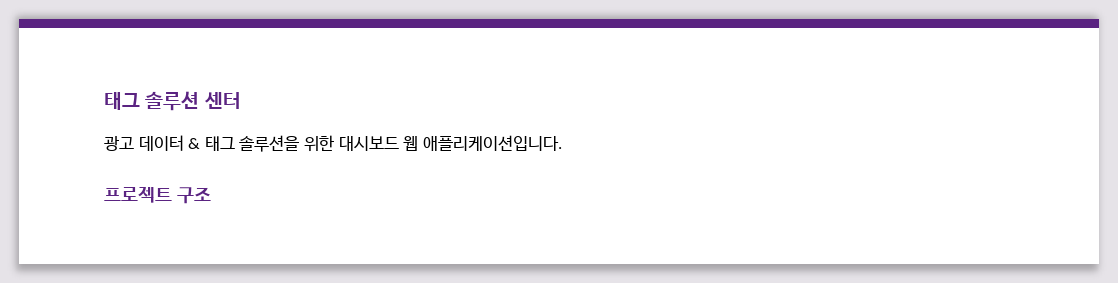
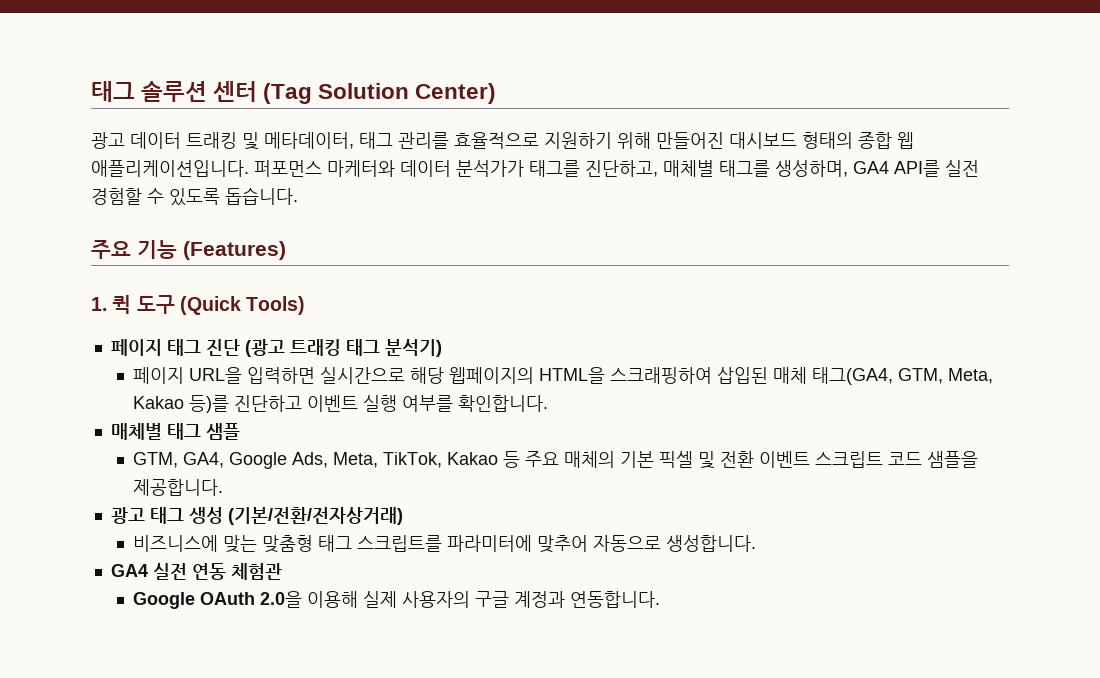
- 태그 솔루션 센터
+ 태그 솔루션 센터 (Tag Solution Center)
- 광고 데이터 & 태그 솔루션을 위한 대시보드 웹 애플리케이션입니다.
- 프로젝트 구조
+ 광고 데이터 트래킹 및 메타데이터, 태그 관리를 효율적으로 지원하기 위해 만들어진 대시보드 형태의 종합 웹 애플리케이션입니다. 퍼포먼스 마케터와 데이터 분석가가 태그를 진단하고, 매체별 태그를 생성하며, GA4 API를 실전 경험할 수 있도록 돕습니다.
+ 주요 기능 (Features)
+ 1. 퀵 도구 (Quick Tools)
+ 페이지 태그 진단 (광고 트래킹 태그 분석기)
+ 페이지 URL을 입력하면 실시간으로 해당 웹페이지의 HTML을 스크래핑하여 삽입된 매체 태그(GA4, GTM, Meta, Kakao 등)를 진단하고 이벤트 실행 여부를 확인합니다.
+ 매체별 태그 샘플
+ GTM, GA4, Google Ads, Meta, TikTok, Kakao 등 주요 매체의 기본 픽셀 및 전환 이벤트 스크립트 코드 샘플을 제공합니다.
+ 광고 태그 생성 (기본/전환/전자상거래)
+ 비즈니스에 맞는 맞춤형 태그 스크립트를 파라미터에 맞추어 자동으로 생성합니다.
+ GA4 실전 연동 체험관
+ Google OAuth 2.0을 이용해 실제 사용자의 구글 계정과 연동합니다.

